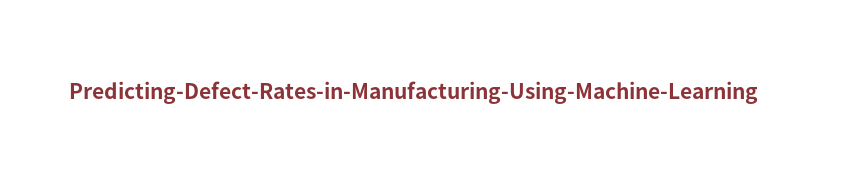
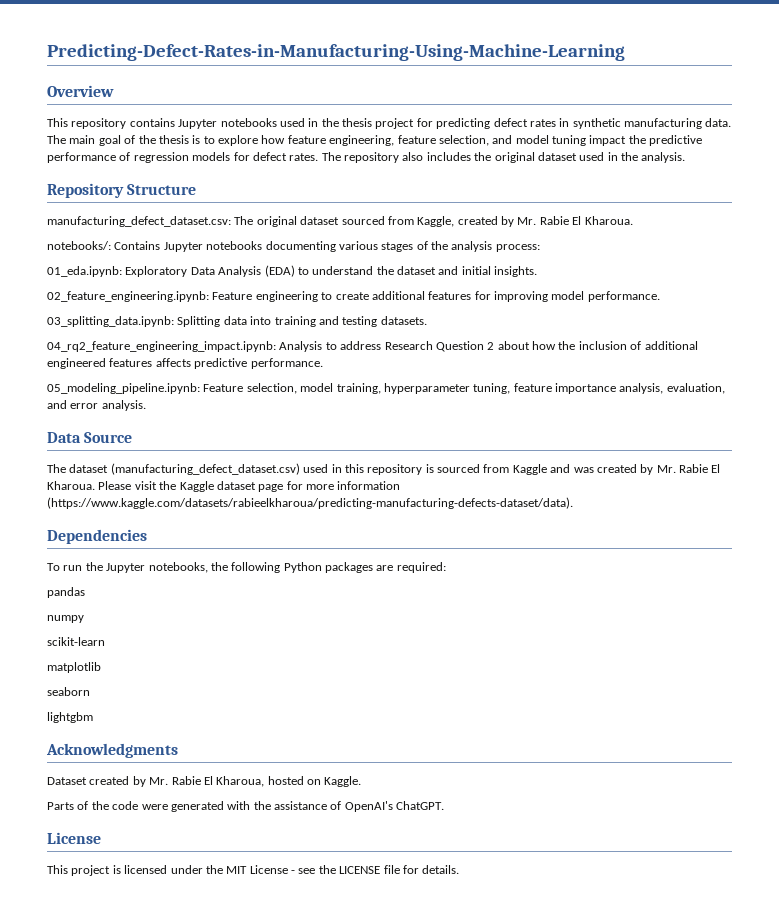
+ Overview
+ This repository contains Jupyter notebooks used in the thesis project for predicting defect rates in synthetic manufacturing data. The main goal of the thesis is to explore how feature engineering, feature selection, and model tuning impact the predictive performance of regression models for defect rates. The repository also includes the original dataset used in the analysis.
+ Repository Structure
+ manufacturing_defect_dataset.csv: The original dataset sourced from Kaggle, created by Mr. Rabie El Kharoua.
+ notebooks/: Contains Jupyter notebooks documenting various stages of the analysis process:
+ 01_eda.ipynb: Exploratory Data Analysis (EDA) to understand the dataset and initial insights.
+ 02_feature_engineering.ipynb: Feature engineering to create additional features for improving model performance.
+ 03_splitting_data.ipynb: Splitting data into training and testing datasets.
+ 04_rq2_feature_engineering_impact.ipynb: Analysis to address Research Question 2 about how the inclusion of additional engineered features affects predictive performance.
+ 05_modeling_pipeline.ipynb: Feature selection, model training, hyperparameter tuning, feature importance analysis, evaluation, and error analysis.
+ Data Source
+ The dataset (manufacturing_defect_dataset.csv) used in this repository is sourced from Kaggle and was created by Mr. Rabie El Kharoua. Please visit the Kaggle dataset page for more information (https://www.kaggle.com/datasets/rabieelkharoua/predicting-manufacturing-defects-dataset/data).
+ Dependencies
+ To run the Jupyter notebooks, the following Python packages are required:
+ pandas
+ numpy
+ scikit-learn
+ matplotlib
+ seaborn
+ lightgbm
+ Acknowledgments
+ Dataset created by Mr. Rabie El Kharoua, hosted on Kaggle.
+ Parts of the code were generated with the assistance of OpenAI's ChatGPT.
+ License
+ This project is licensed under the MIT License - see the LICENSE file for details.

